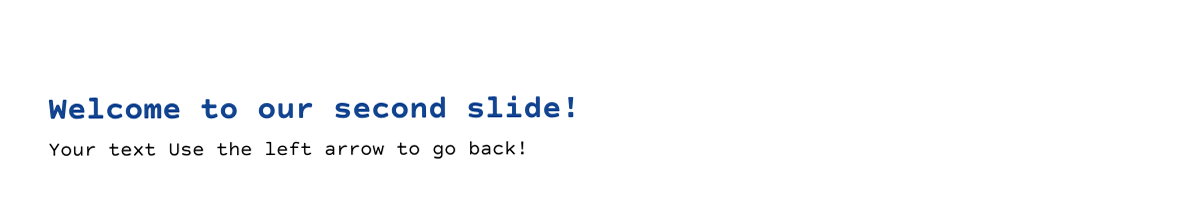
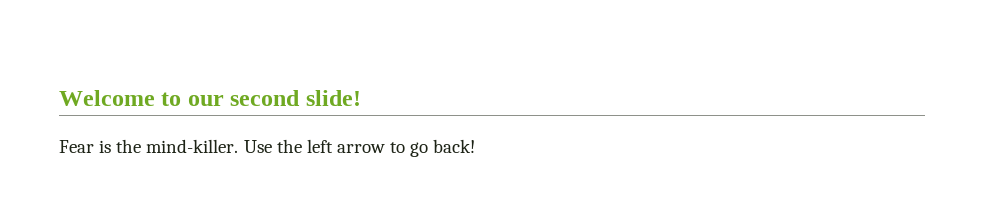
- Your text Use the left arrow to go back!
+ Fear is the mind-killer. Use the left arrow to go back!

